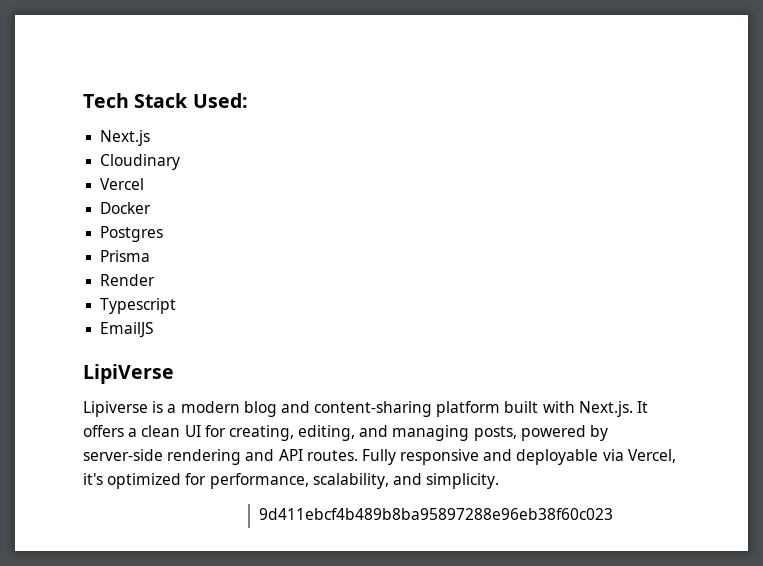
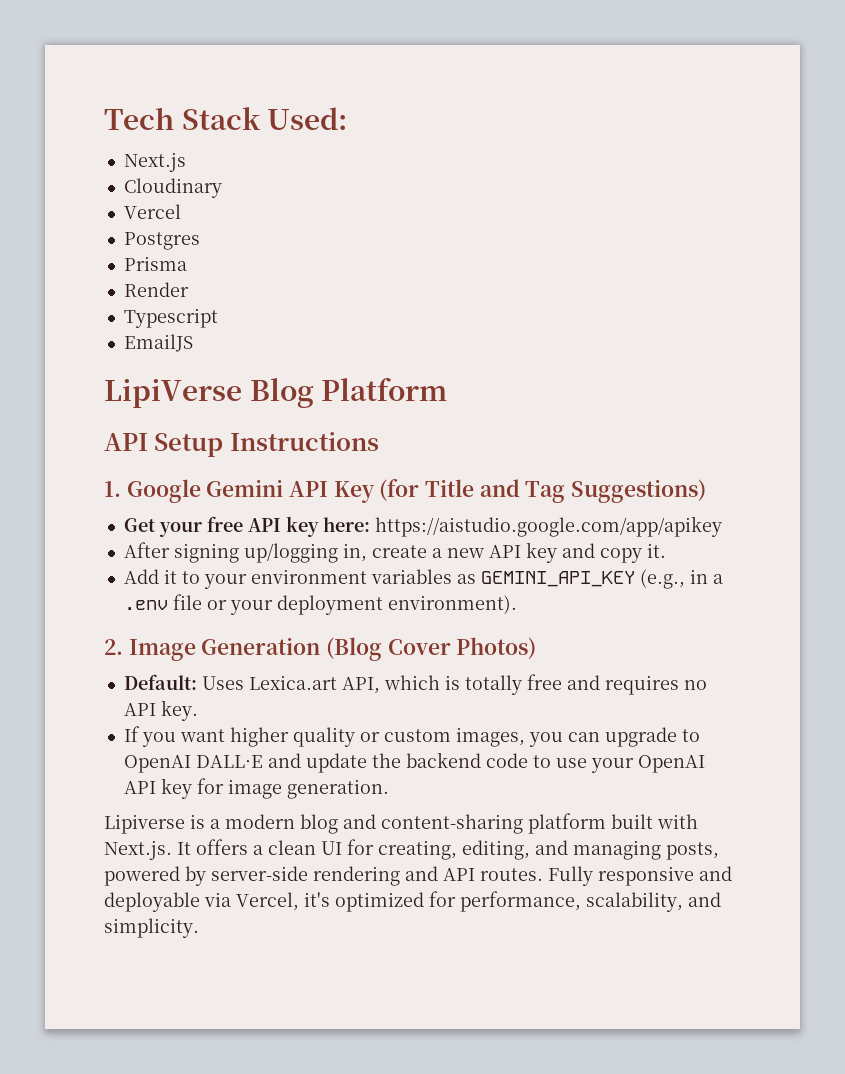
- Docker
- LipiVerse
+ LipiVerse Blog Platform
+ API Setup Instructions
+ 1. Google Gemini API Key (for Title and Tag Suggestions)
+ Get your free API key here: https://aistudio.google.com/app/apikey
+ After signing up/logging in, create a new API key and copy it.
+ Add it to your environment variables as GEMINI_API_KEY (e.g., in a .env file or your deployment environment).
+ 2. Image Generation (Blog Cover Photos)
+ Default: Uses Lexica.art API, which is totally free and requires no API key.
+ If you want higher quality or custom images, you can upgrade to OpenAI DALL·E and update the backend code to use your OpenAI API key for image generation.
- 9d411ebcf4b489b8ba95897288e96eb38f60c023

